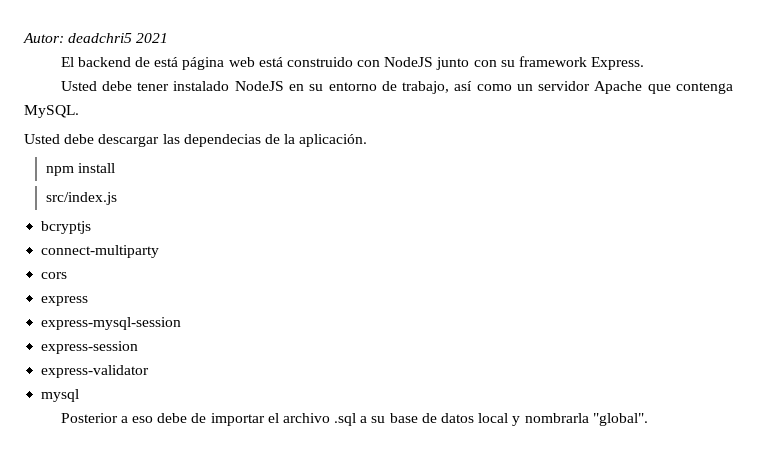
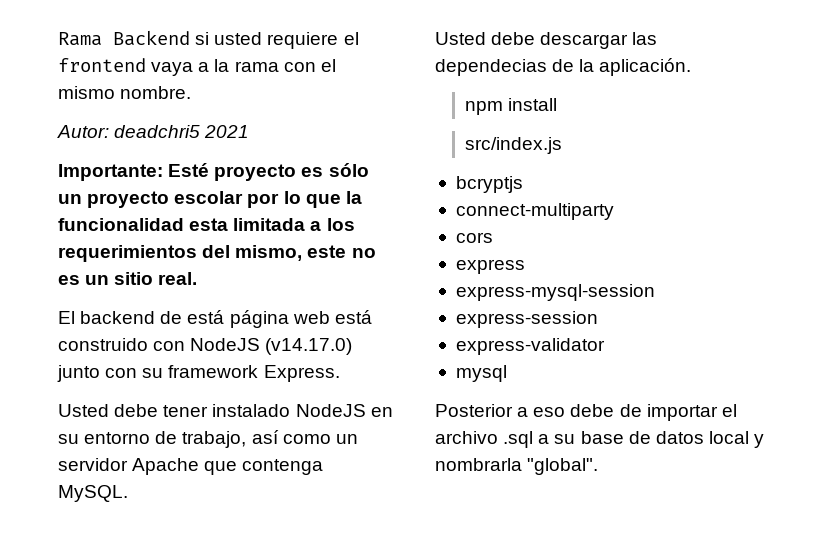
+ Rama Backend si usted requiere el frontend vaya a la rama con el mismo nombre.
  Autor: deadchri5 2021
+ Importante: Esté proyecto es sólo un proyecto escolar por lo que la funcionalidad esta limitada a los requerimientos del mismo, este no es un sitio real.
- El backend de está página web está construido con NodeJS junto con su framework Express.
+ El backend de está página web está construido con NodeJS (v14.17.0) junto con su framework Express.

